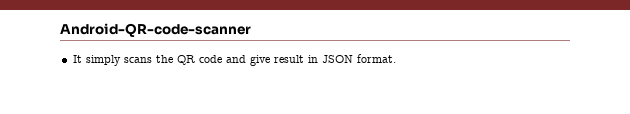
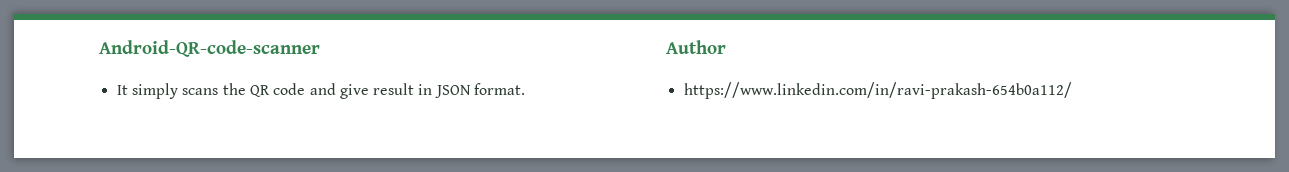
+ Author
+ https://www.linkedin.com/in/ravi-prakash-654b0a112/

